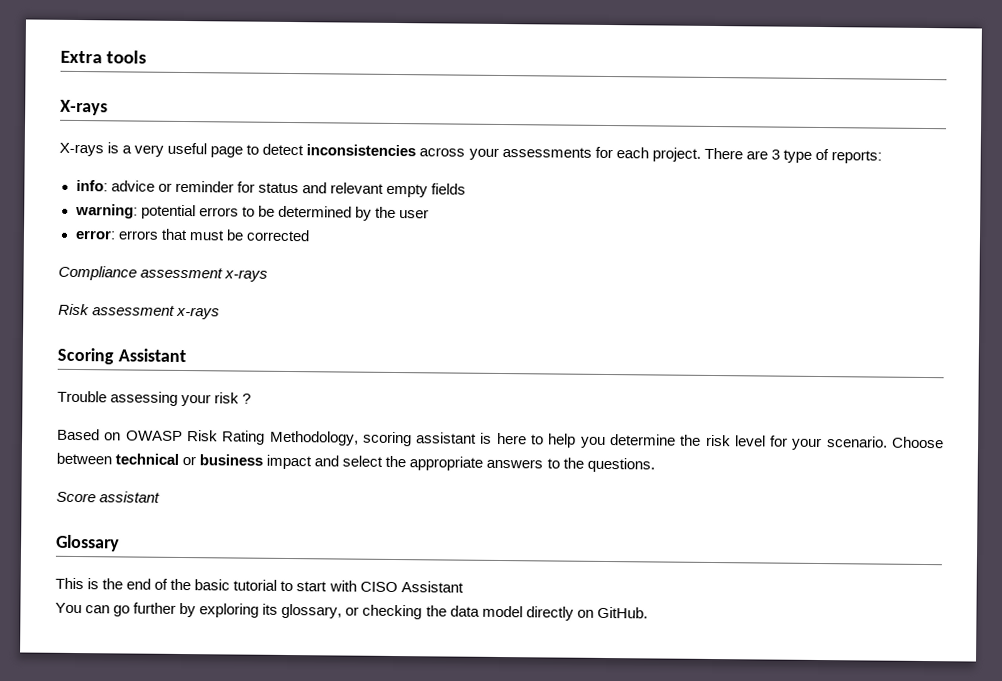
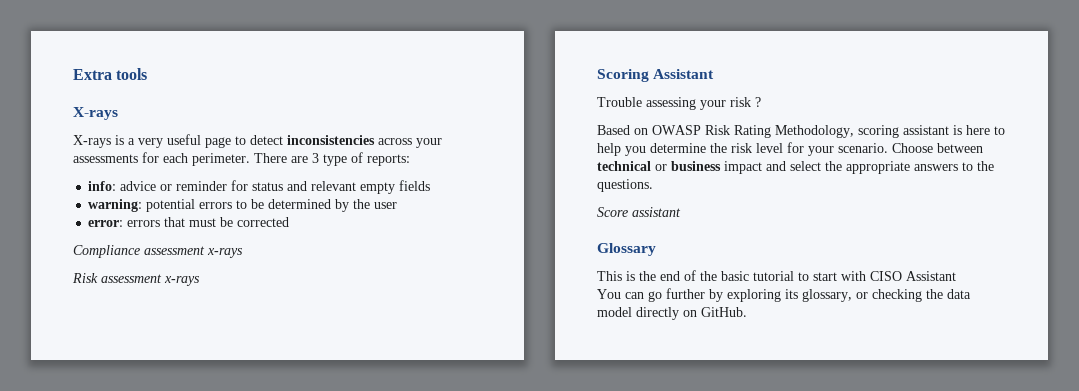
- X-rays is a very useful page to detect inconsistencies across your assessments for each project.
+ X-rays is a very useful page to detect inconsistencies across your assessments for each perimeter.

